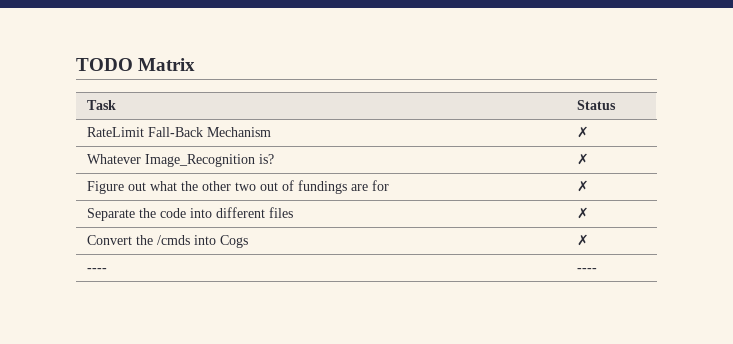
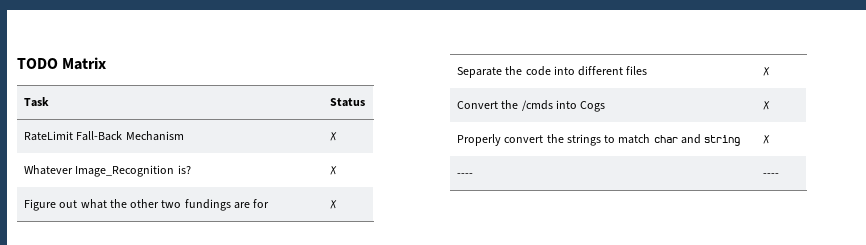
- Figure out what the other two out of fundings are for | ✗
+ Figure out what the other two fundings are for | ✗
+ Properly convert the strings to match char and string | ✗

